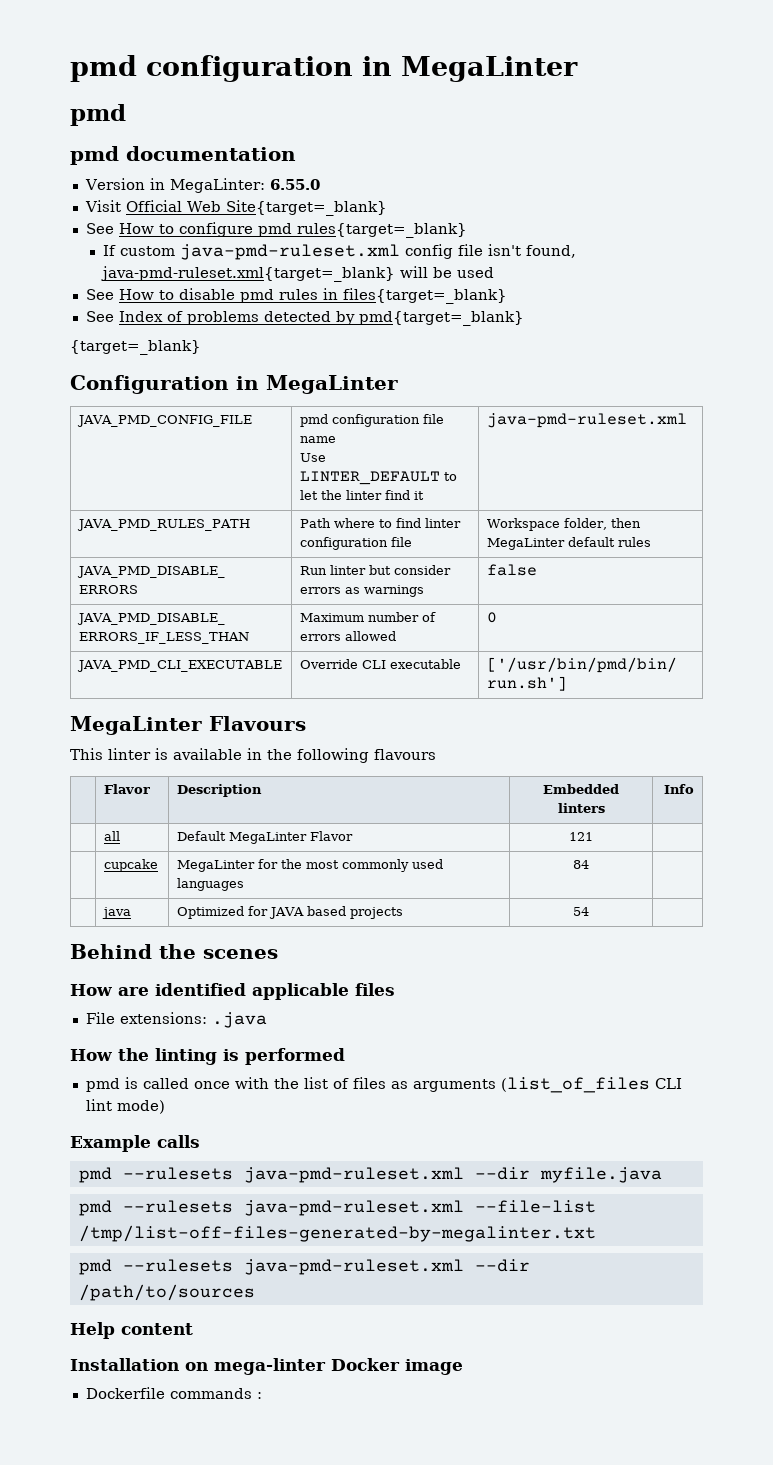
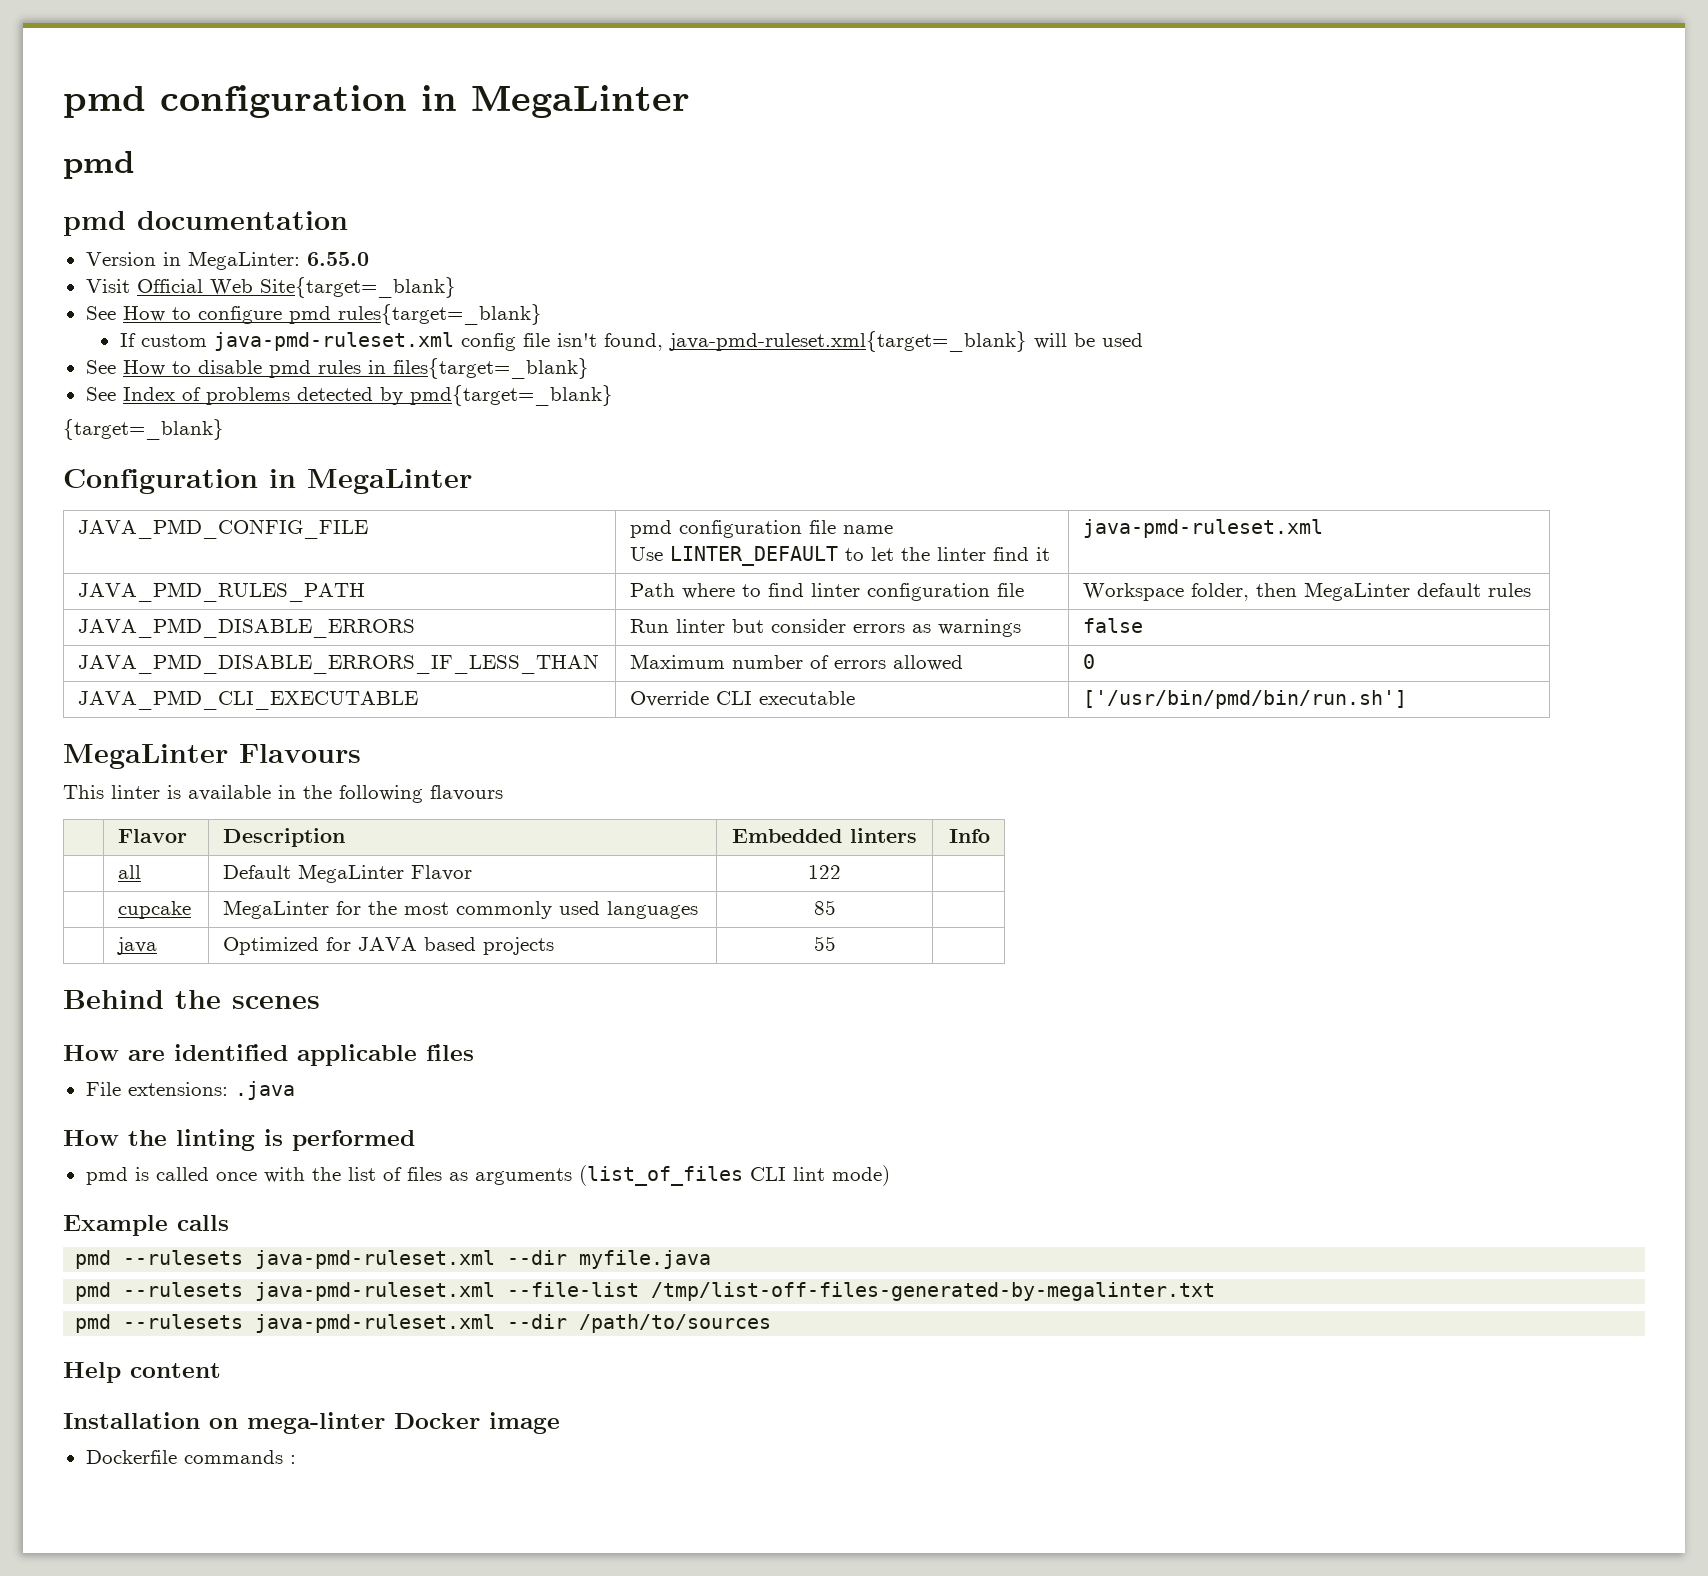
- | all | Default MegaLinter Flavor | 121 |
+ | all | Default MegaLinter Flavor | 122 |
- | cupcake | MegaLinter for the most commonly used languages | 84 |
+ | cupcake | MegaLinter for the most commonly used languages | 85 |
- | java | Optimized for JAVA based projects | 54 |
+ | java | Optimized for JAVA based projects | 55 |

